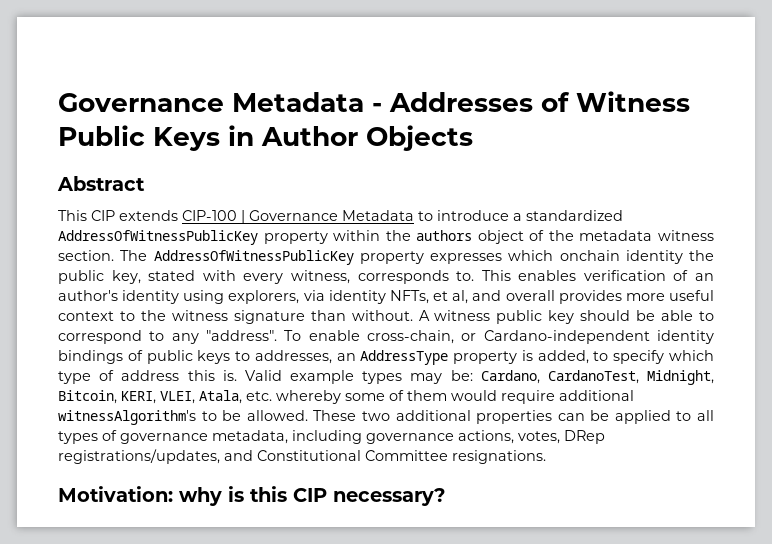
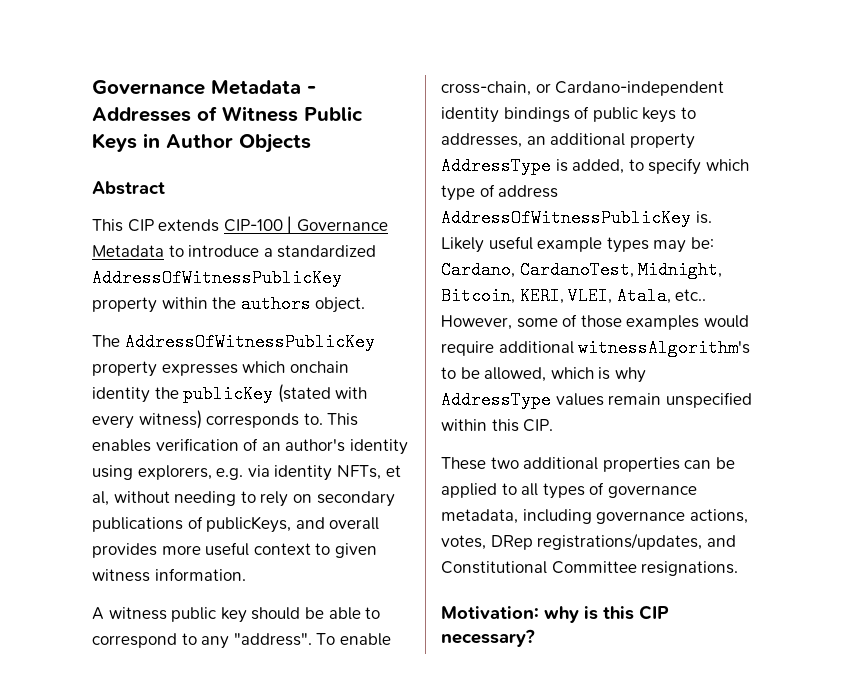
- This CIP extends CIP-100 | Governance Metadata to introduce a standardized AddressOfWitnessPublicKey property within the authors object of the metadata witness section. The AddressOfWitnessPublicKey property expresses which onchain identity the public key, stated with every witness, corresponds to.
+ This CIP extends CIP-100 | Governance Metadata to introduce a standardized AddressOfWitnessPublicKey property within the authors object.
+ The AddressOfWitnessPublicKey property expresses which onchain identity the publicKey (stated with every witness) corresponds to.
- This enables verification of an author's identity using explorers, via identity NFTs, et al, and overall provides more useful context to the witness signature than without. A witness public key should be able to correspond to any "address".
+ This enables verification of an author's identity using explorers, e.g. via identity NFTs, et al, without needing to rely on secondary publications of publicKeys, and overall provides more useful context to given witness information.
+ A witness public key should be able to correspond to any "address".
- To enable cross-chain, or Cardano-independent identity bindings of public keys to addresses, an AddressType property is added, to specify which type of address this is. Valid example types may be:
+ To enable cross-chain, or Cardano-independent identity bindings of public keys to addresses, an additional property AddressType is added, to specify which type of address AddressOfWitnessPublicKey is. Likely useful example types may be:
- Cardano, CardanoTest, Midnight, Bitcoin, KERI, VLEI, Atala, etc. whereby some of them would require additional witnessAlgorithm's to be allowed. These two additional properties can be applied to all types of governance metadata, including governance actions, votes, DRep registrations/updates, and Constitutional Committee resignations.
+ Cardano, CardanoTest, Midnight, Bitcoin, KERI, VLEI, Atala, etc.. However, some of those examples would require additional witnessAlgorithm's to be allowed, which is why AddressType values remain unspecified within this CIP.
+ These two additional properties can be applied to all types of governance metadata, including governance actions, votes, DRep registrations/updates, and Constitutional Committee resignations.

